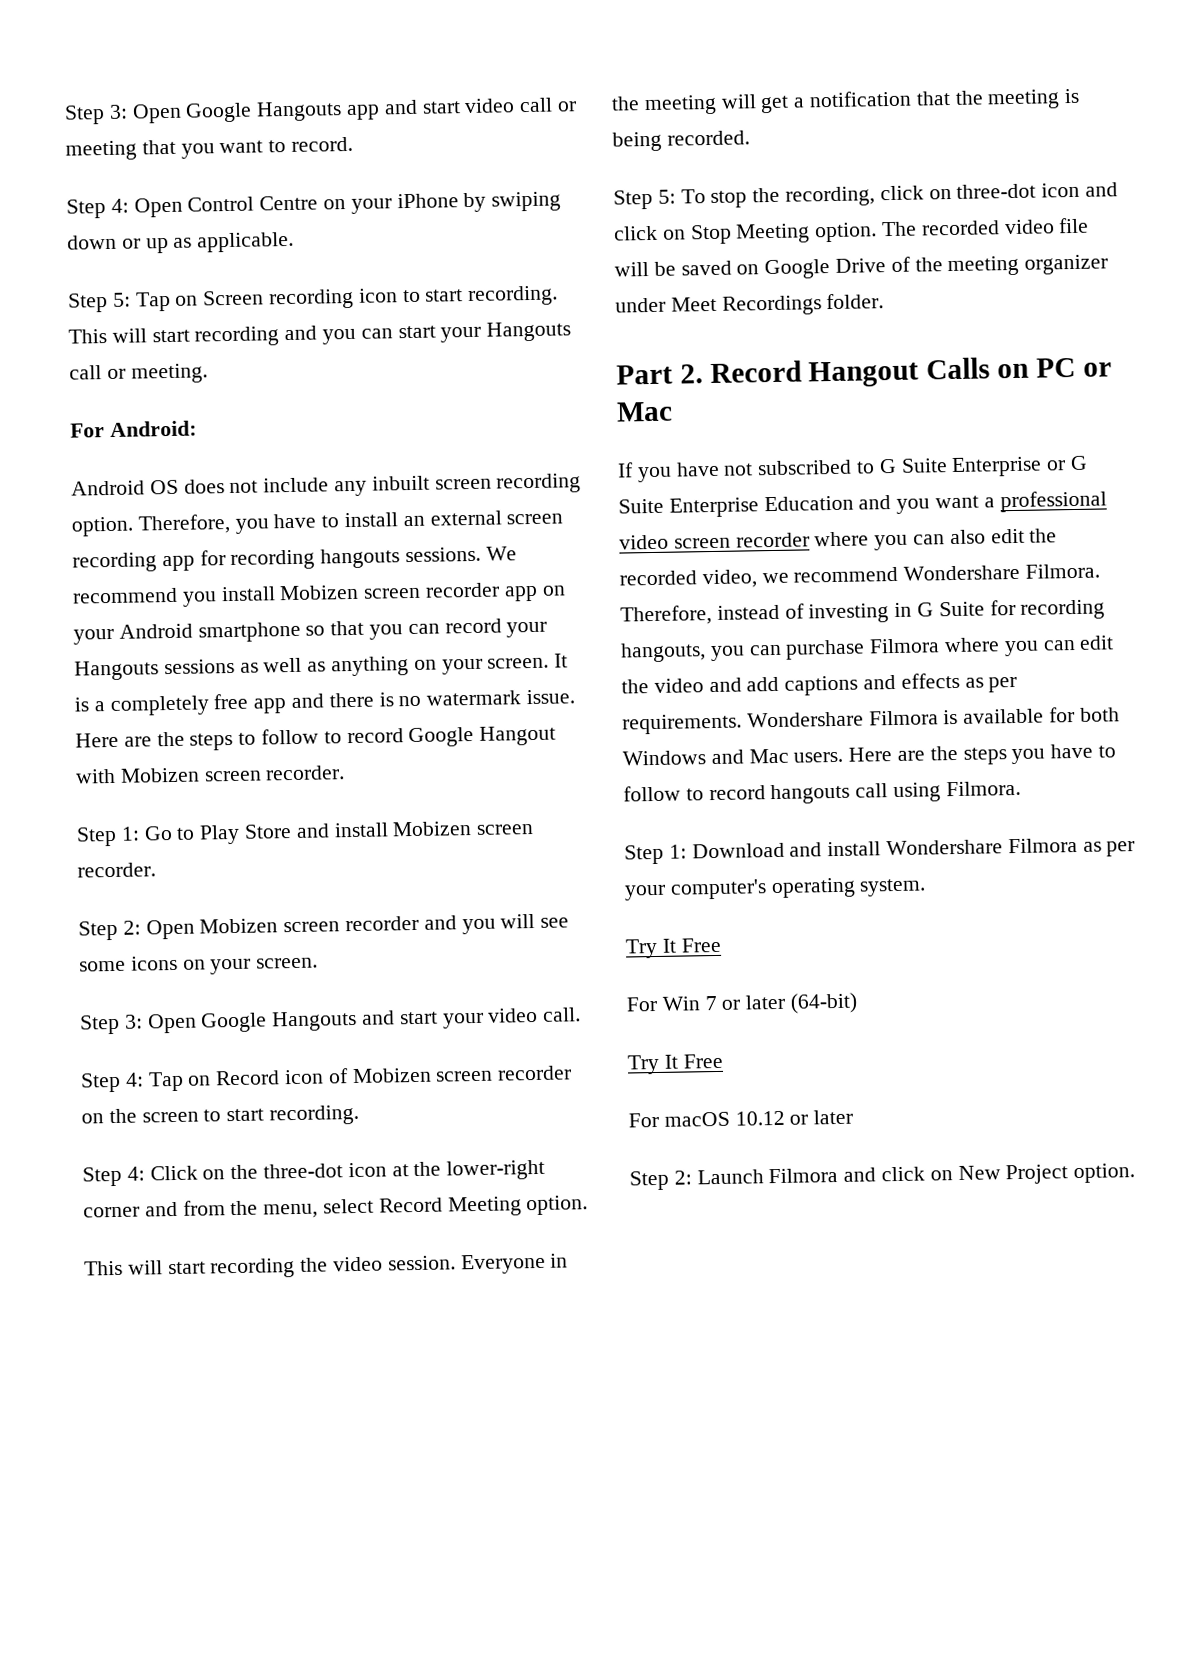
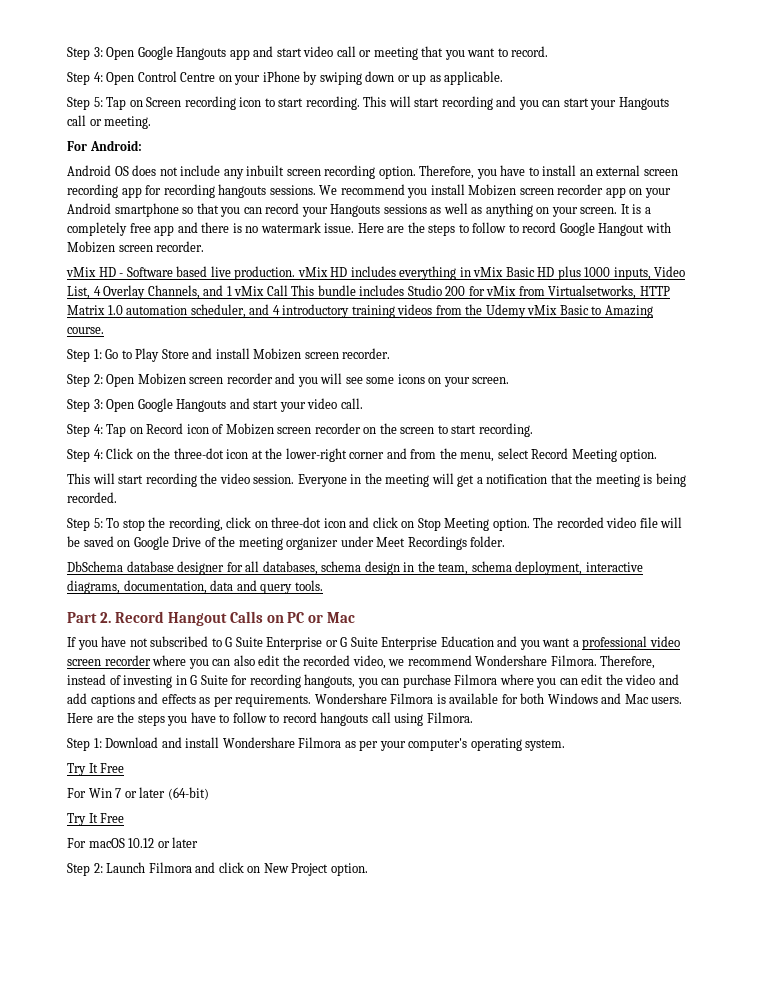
+ vMix HD - Software based live production. vMix HD includes everything in vMix Basic HD plus 1000 inputs, Video List, 4 Overlay Channels, and 1 vMix Call This bundle includes Studio 200 for vMix from Virtualsetworks, HTTP Matrix 1.0 automation scheduler, and 4 introductory training videos from the Udemy vMix Basic to Amazing course.
+ DbSchema database designer for all databases, schema design in the team, schema deployment, interactive diagrams, documentation, data and query tools.

